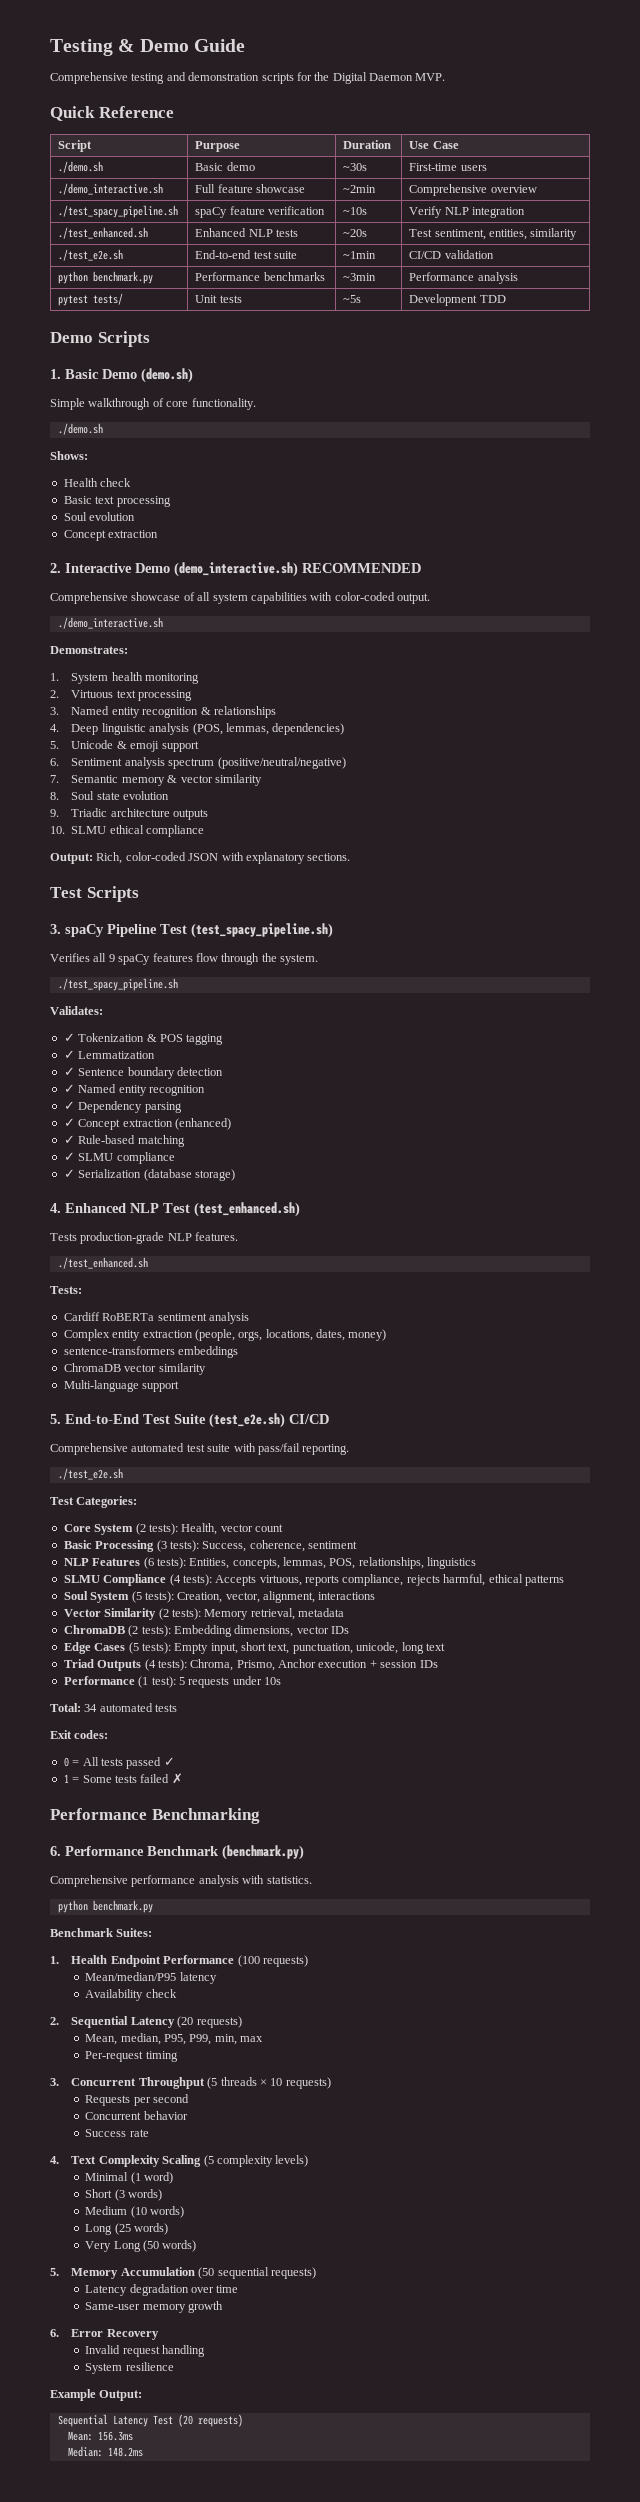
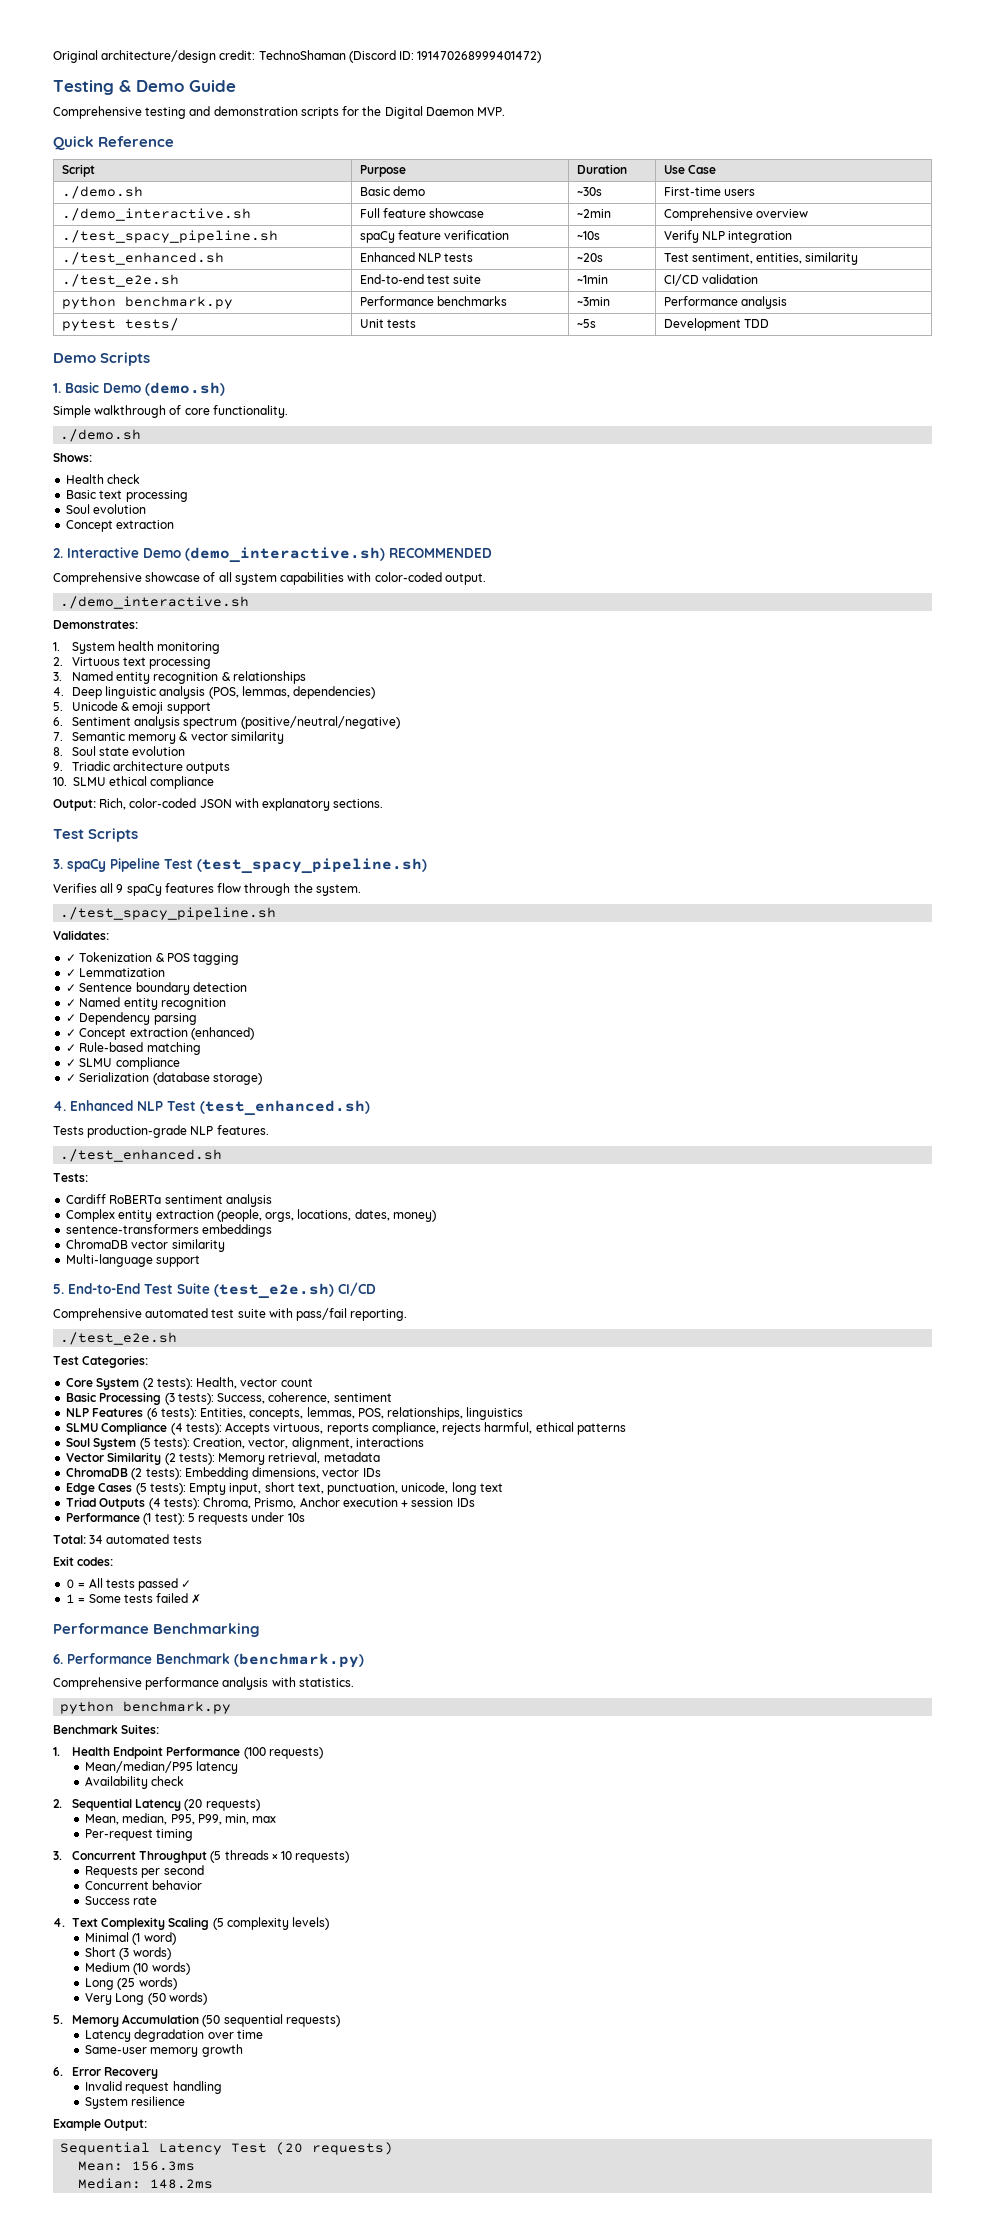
+ Original architecture/design credit: TechnoShaman (Discord ID: 191470268999401472)

